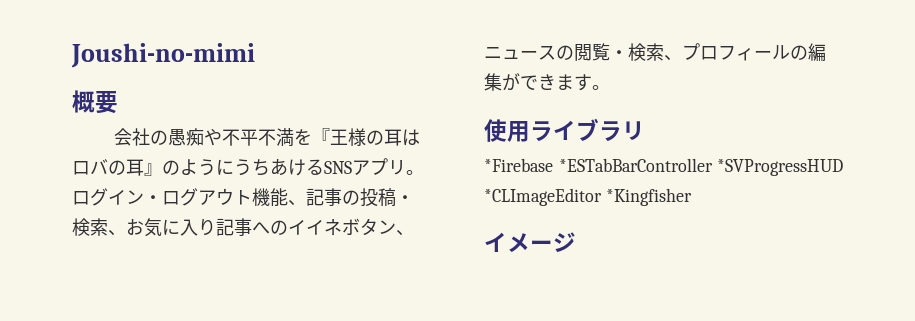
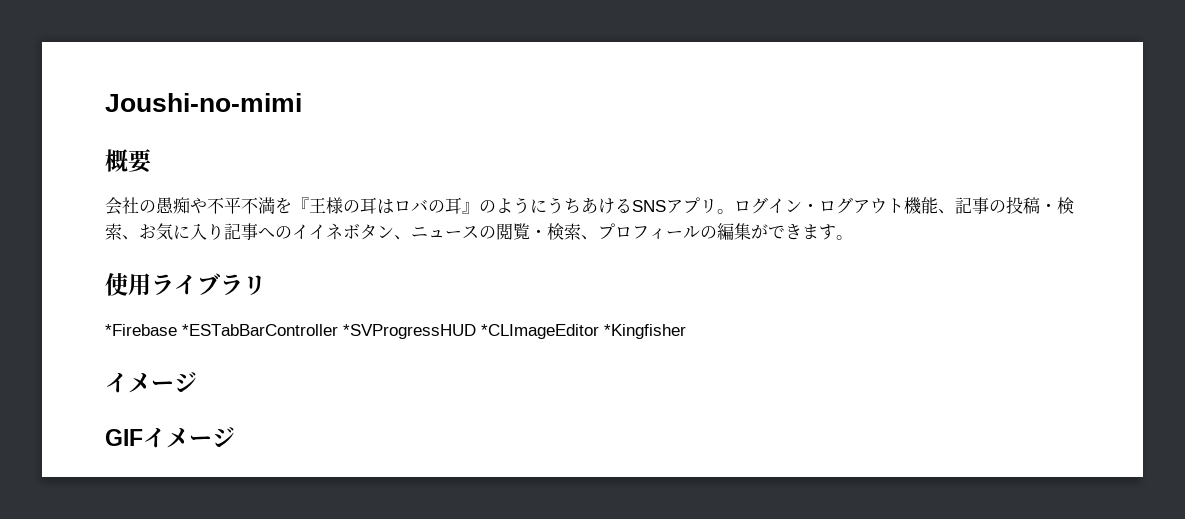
+ GIFイメージ

